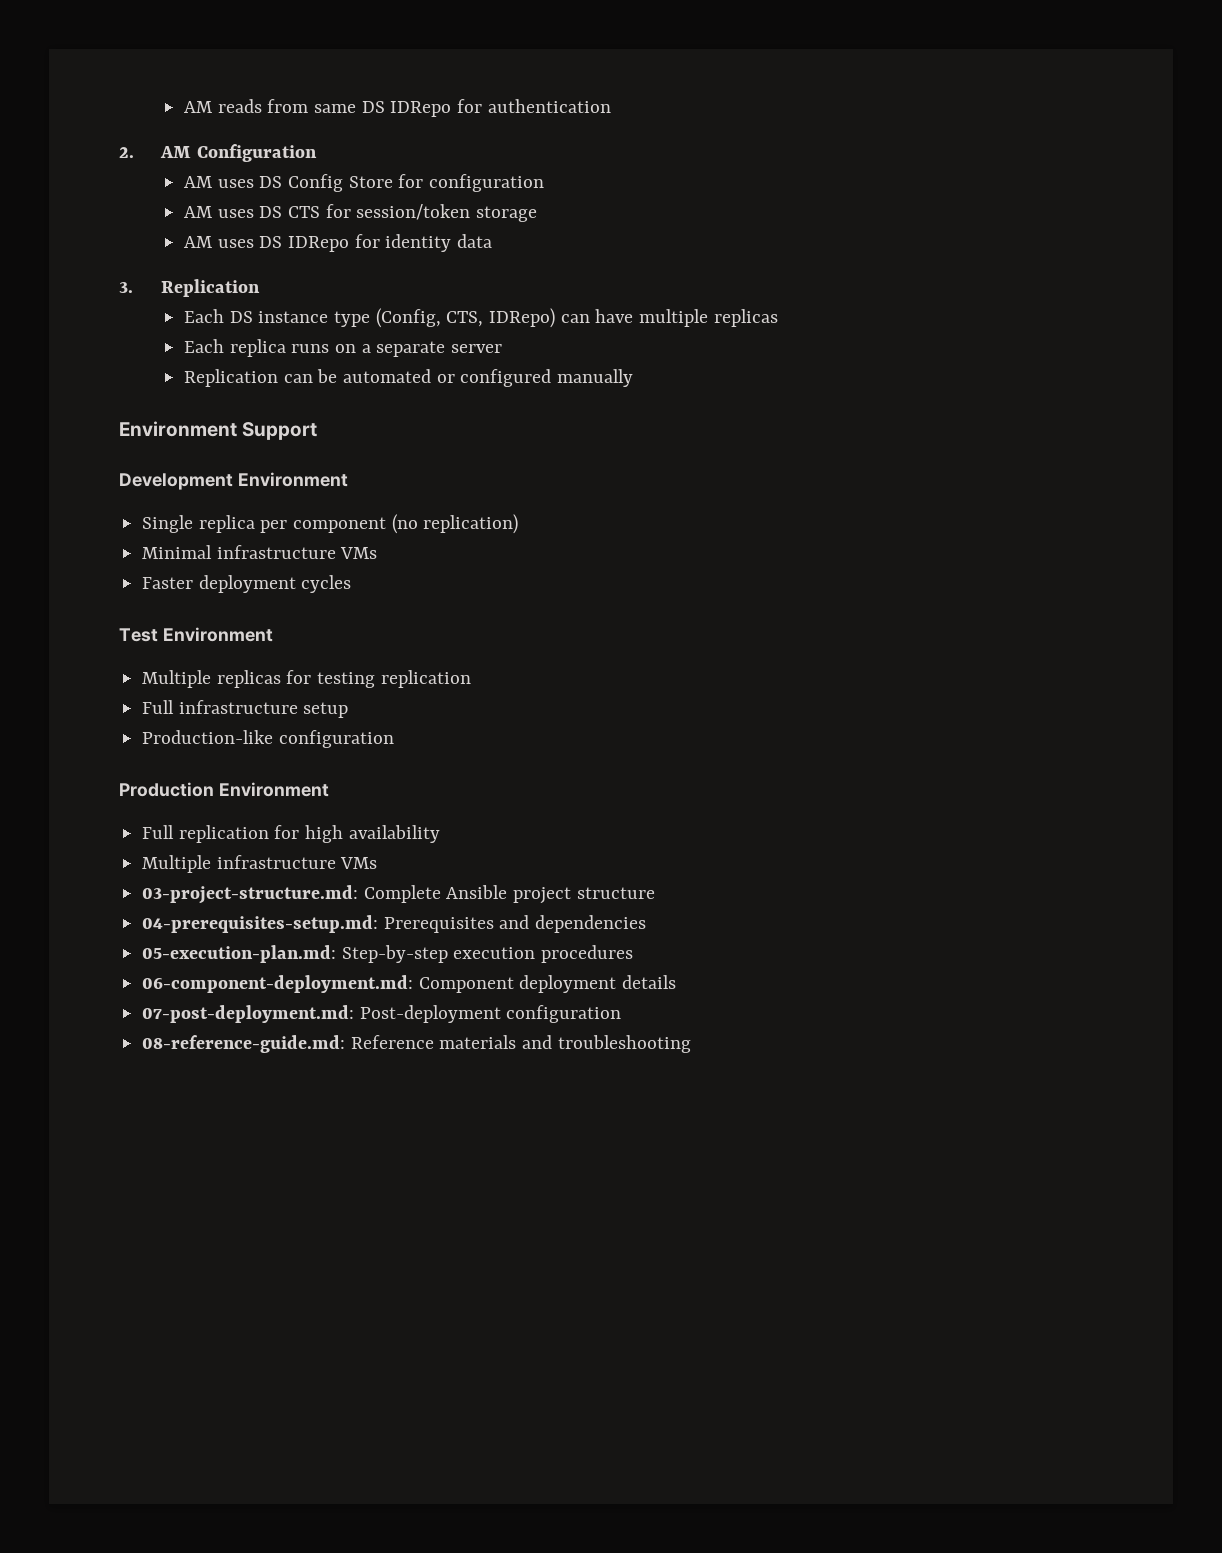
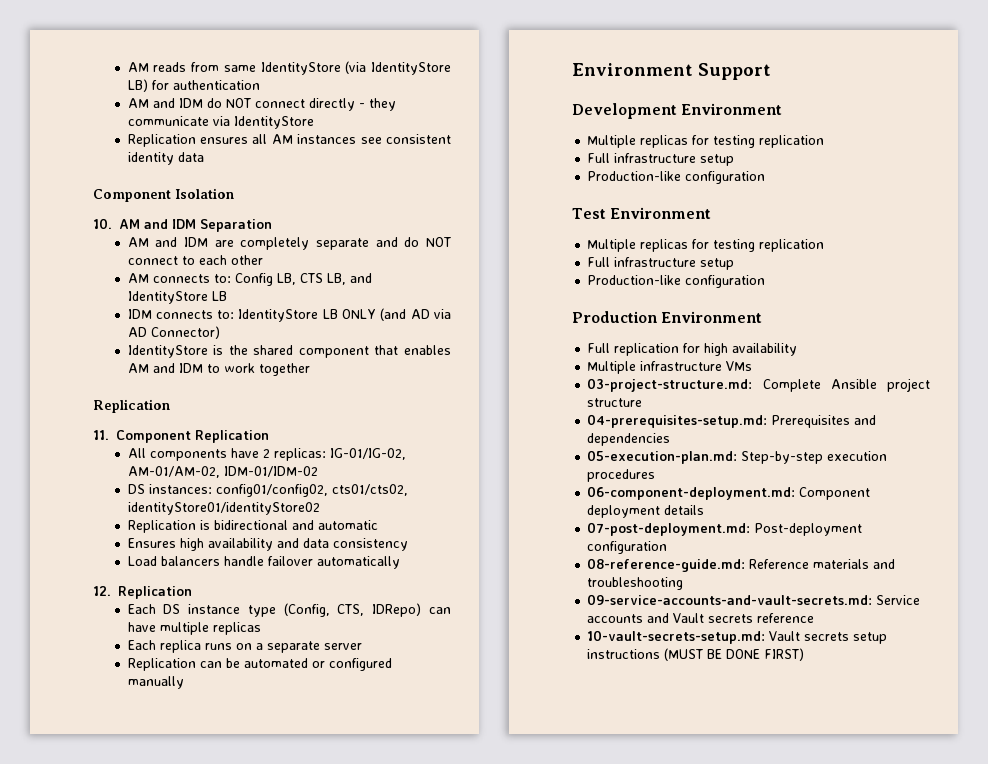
- AM reads from same DS IDRepo for authentication
- 2. AM Configuration
- AM uses DS Config Store for configuration
- AM uses DS CTS for session/token storage
- AM uses DS IDRepo for identity data
- 3. Replication
+ AM reads from same IdentityStore (via IdentityStore LB) for authentication
+ AM and IDM do NOT connect directly - they communicate via IdentityStore
+ Replication ensures all AM instances see consistent identity data
+ Component Isolation
+ 10. AM and IDM Separation
+ AM and IDM are completely separate and do NOT connect to each other
+ AM connects to: Config LB, CTS LB, and IdentityStore LB
+ IDM connects to: IdentityStore LB ONLY (and AD via AD Connector)
+ IdentityStore is the shared component that enables AM and IDM to work together
+ Replication
+ 11. Component Replication
+ All components have 2 replicas: IG-01/IG-02, AM-01/AM-02, IDM-01/IDM-02
+ DS instances: config01/config02, cts01/cts02, identityStore01/identityStore02
+ Replication is bidirectional and automatic
+ Ensures high availability and data consistency
+ Load balancers handle failover automatically
+ 12. Replication
  Development Environment
- Single replica per component (no replication)
- Minimal infrastructure VMs
- Faster deployment cycles
+ Multiple replicas for testing replication
+ Full infrastructure setup
+ Production-like configuration
+ 09-service-accounts-and-vault-secrets.md: Service accounts and Vault secrets reference
+ 10-vault-secrets-setup.md: Vault secrets setup instructions (MUST BE DONE FIRST)

